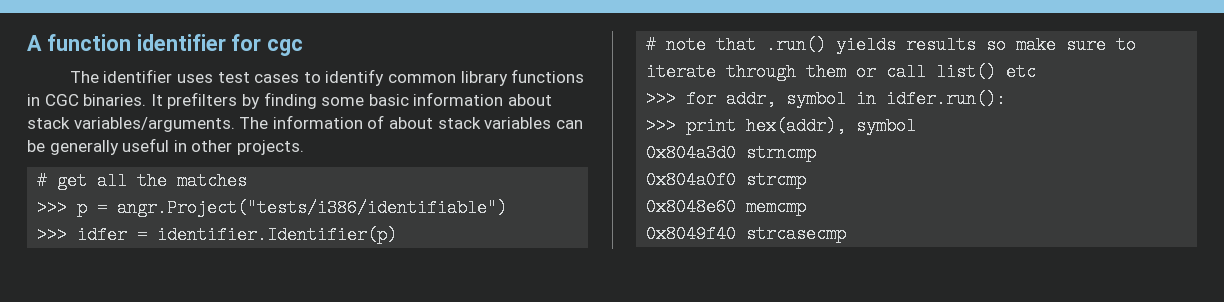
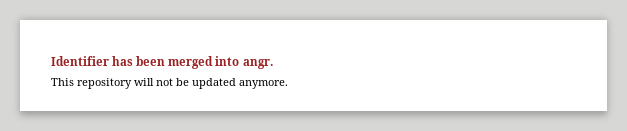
- A function identifier for cgc
- The identifier uses test cases to identify common library functions in CGC binaries. It prefilters by finding some basic information about stack variables/arguments. The information of about stack variables can be generally useful in other projects.
- # get all the matches
- >>> p = angr.Project("tests/i386/identifiable")
- >>> idfer = identifier.Identifier(p)
- # note that .run() yields results so make sure to iterate through them or call list() etc
- >>> for addr, symbol in idfer.run():
- >>> print hex(addr), symbol
- 0x804a3d0 strncmp
- 0x804a0f0 strcmp
- 0x8048e60 memcmp
- 0x8049f40 strcasecmp
+ Identifier has been merged into angr.
+ This repository will not be updated anymore.

